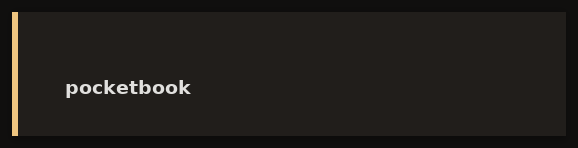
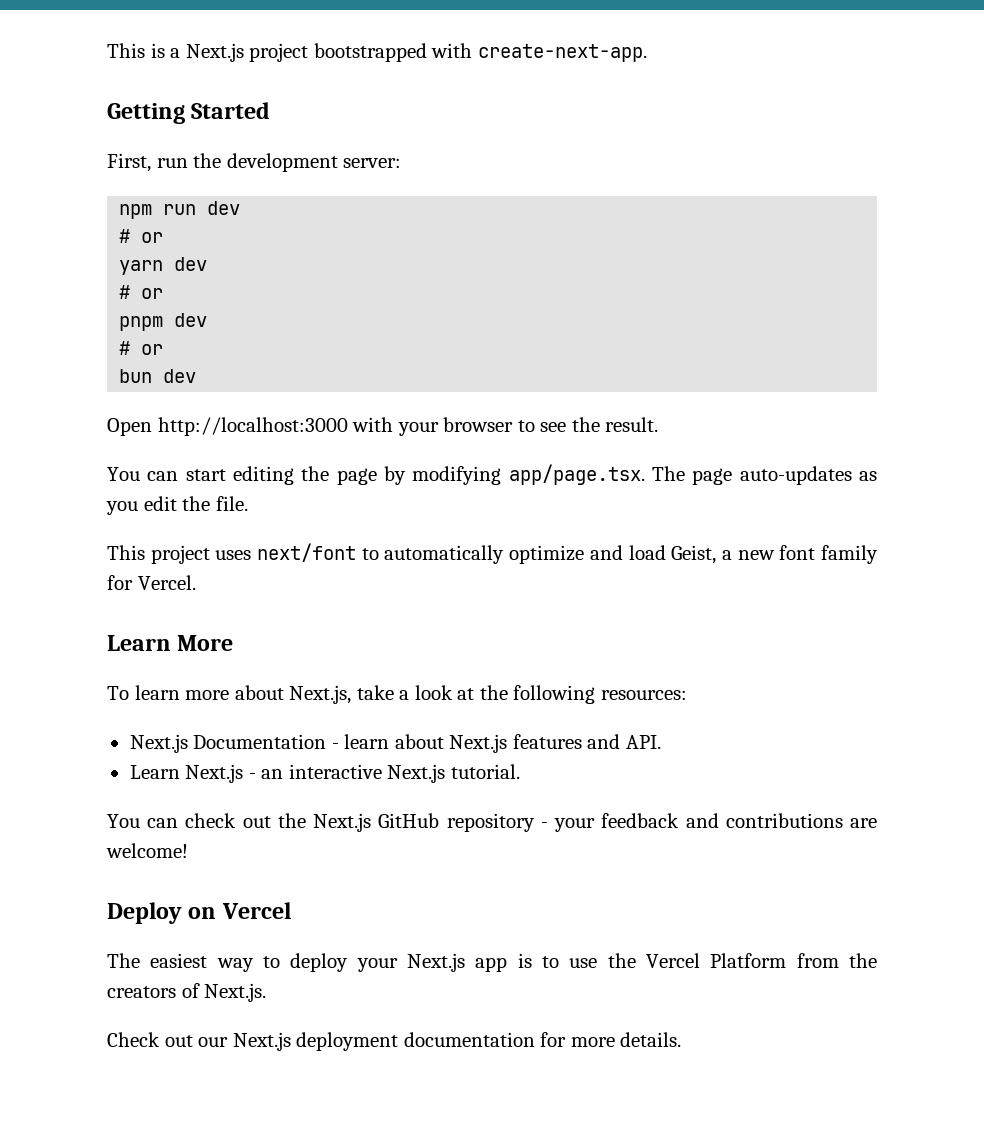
- pocketbook
+ This is a Next.js project bootstrapped with create-next-app.
+ Getting Started
+ First, run the development server:
+ npm run dev
+ # or
+ yarn dev
+ # or
+ pnpm dev
+ # or
+ bun dev
+ Open http://localhost:3000 with your browser to see the result.
+ You can start editing the page by modifying app/page.tsx. The page auto-updates as you edit the file.
+ This project uses next/font to automatically optimize and load Geist, a new font family for Vercel.
+ Learn More
+ To learn more about Next.js, take a look at the following resources:
+ Next.js Documentation - learn about Next.js features and API.
+ Learn Next.js - an interactive Next.js tutorial.
+ You can check out the Next.js GitHub repository - your feedback and contributions are welcome!
+ Deploy on Vercel
+ The easiest way to deploy your Next.js app is to use the Vercel Platform from the creators of Next.js.
+ Check out our Next.js deployment documentation for more details.

